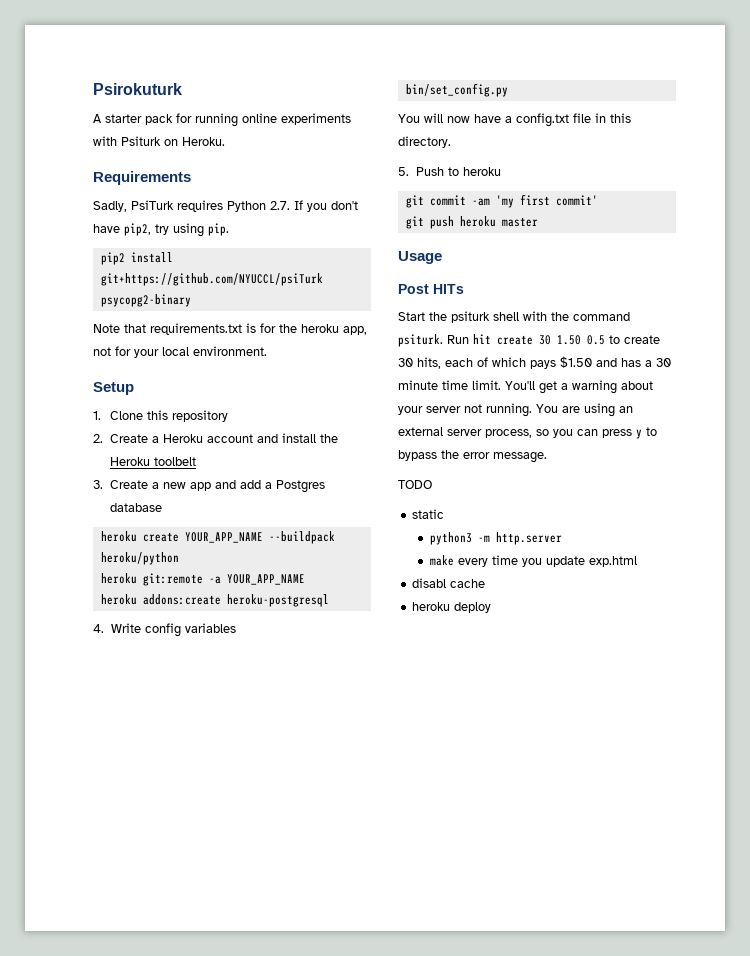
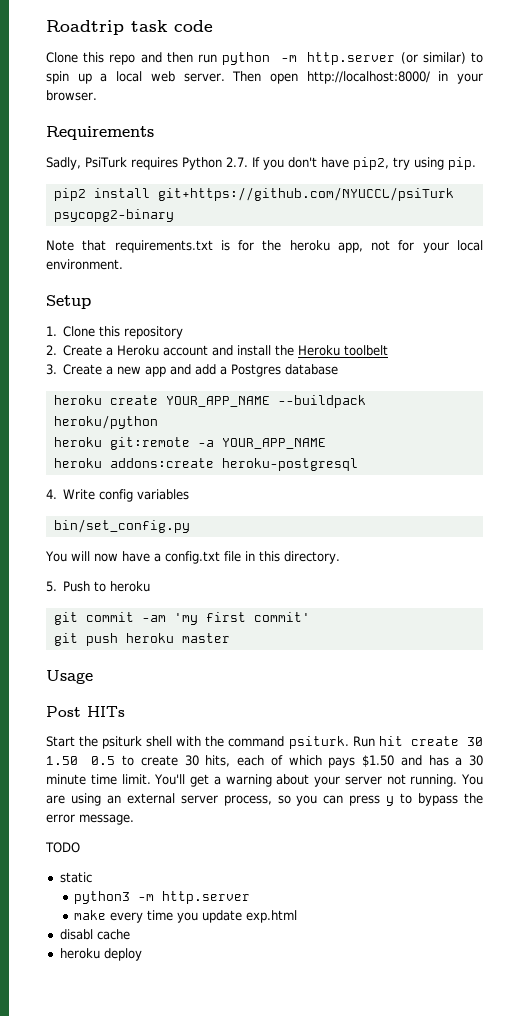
- Psirokuturk
- A starter pack for running online experiments with Psiturk on Heroku.
+ Roadtrip task code
+ Clone this repo and then run python -m http.server (or similar) to spin up a local web server. Then open http://localhost:8000/ in your browser.

